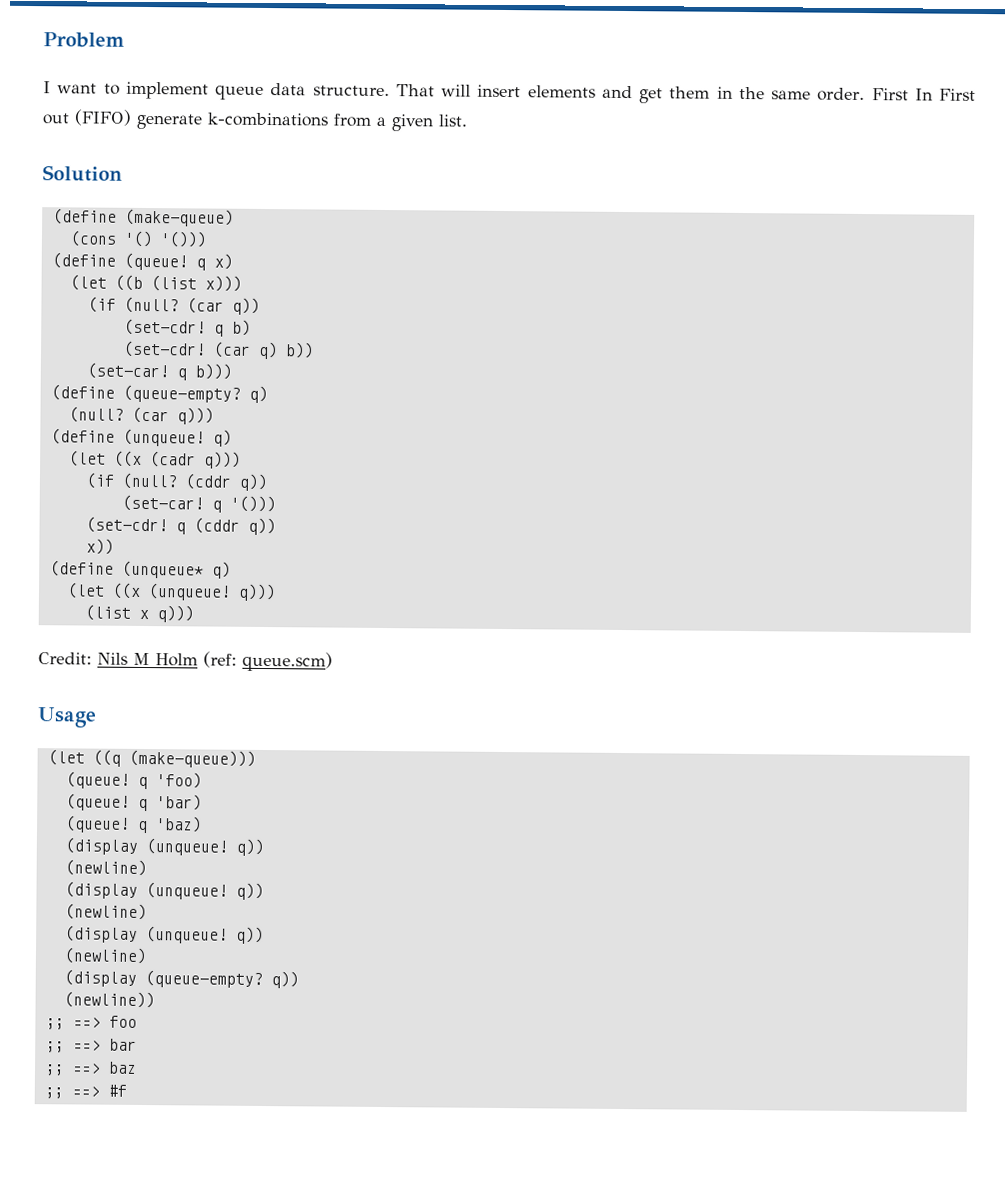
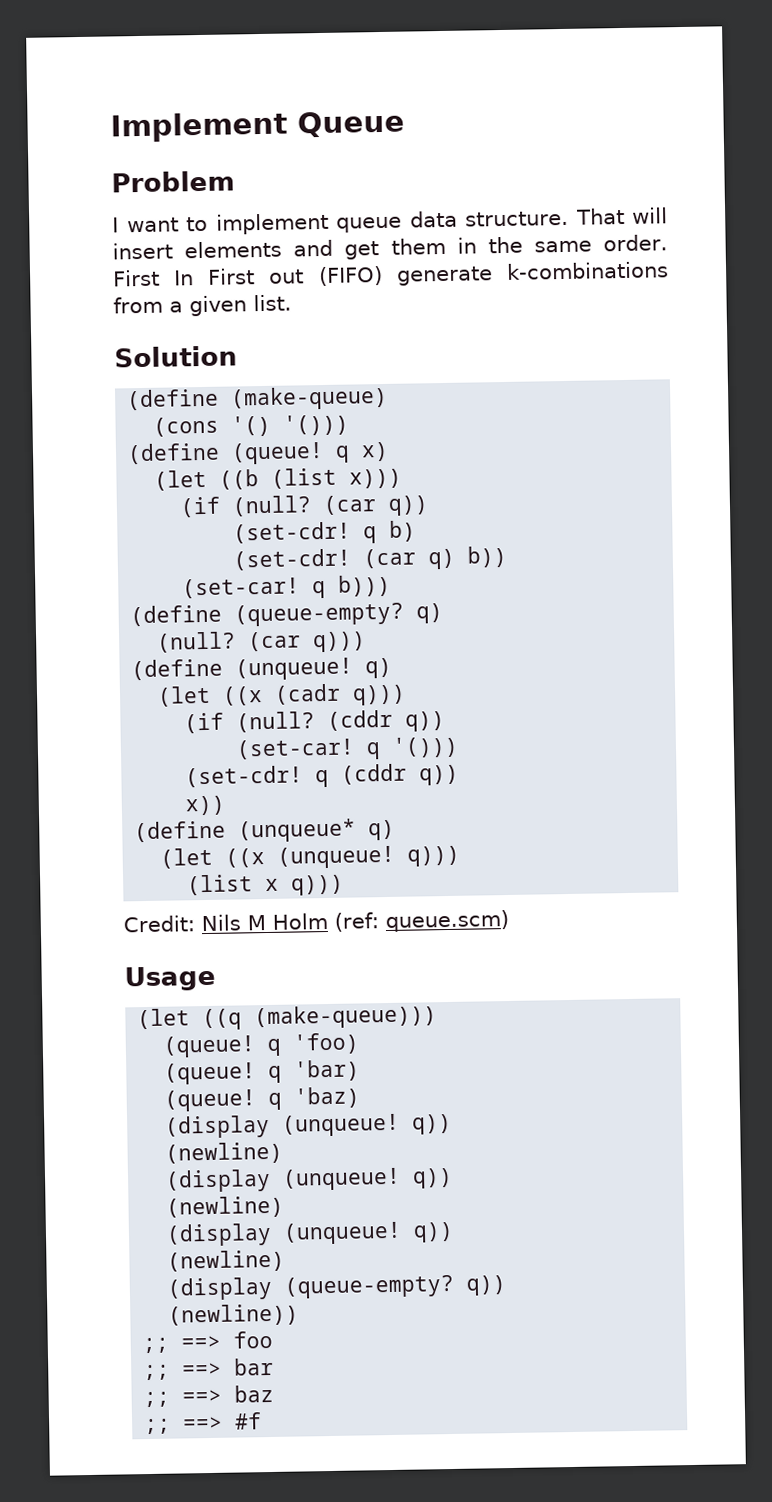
+ Implement Queue

